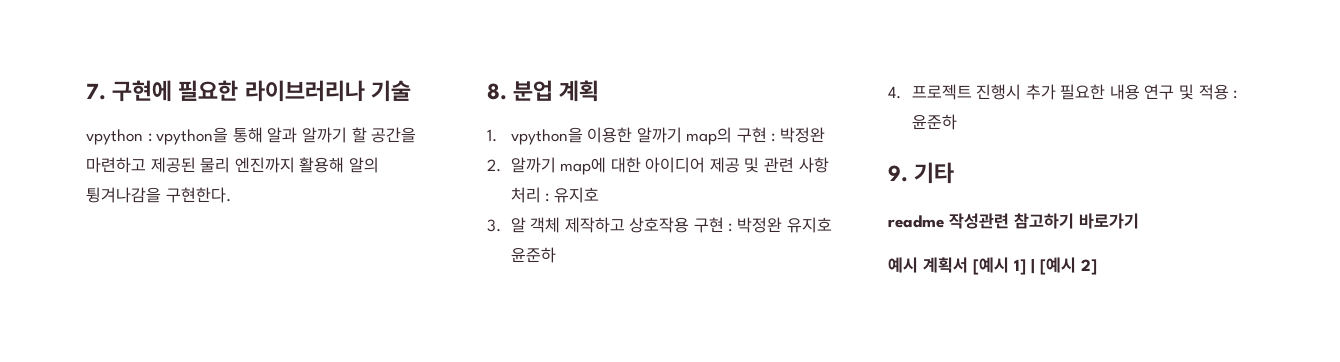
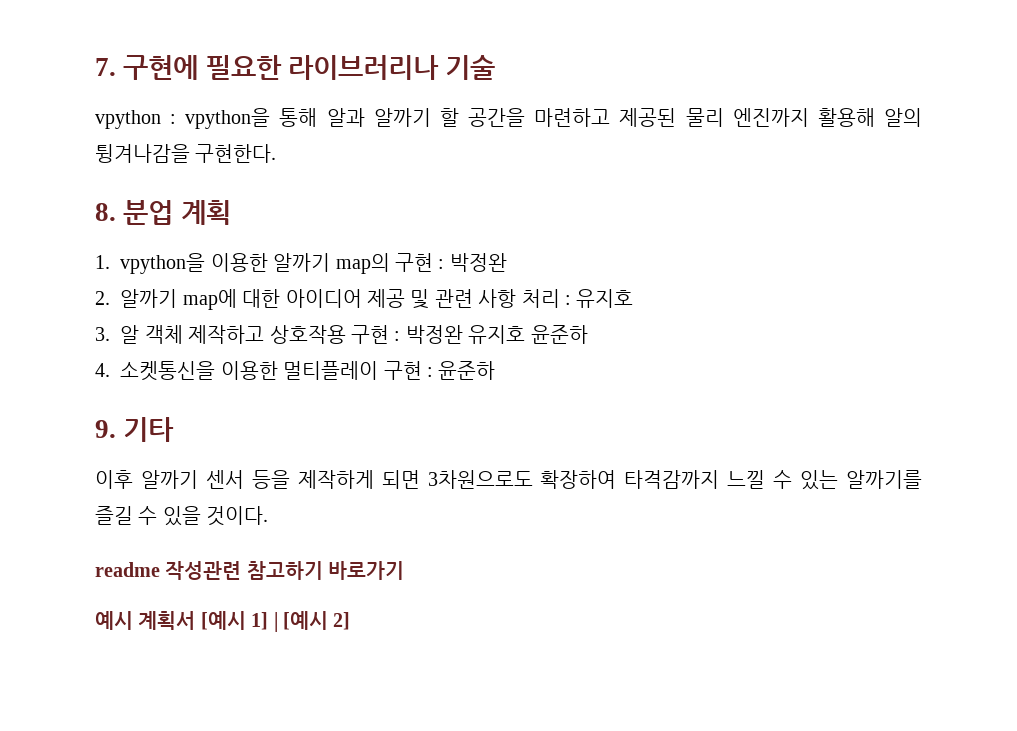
- 4. 프로젝트 진행시 추가 필요한 내용 연구 및 적용 : 윤준하
+ 4. 소켓통신을 이용한 멀티플레이 구현 : 윤준하
  9. 기타
+ 이후 알까기 센서 등을 제작하게 되면 3차원으로도 확장하여 타격감까지 느낄 수 있는 알까기를 즐길 수 있을 것이다.

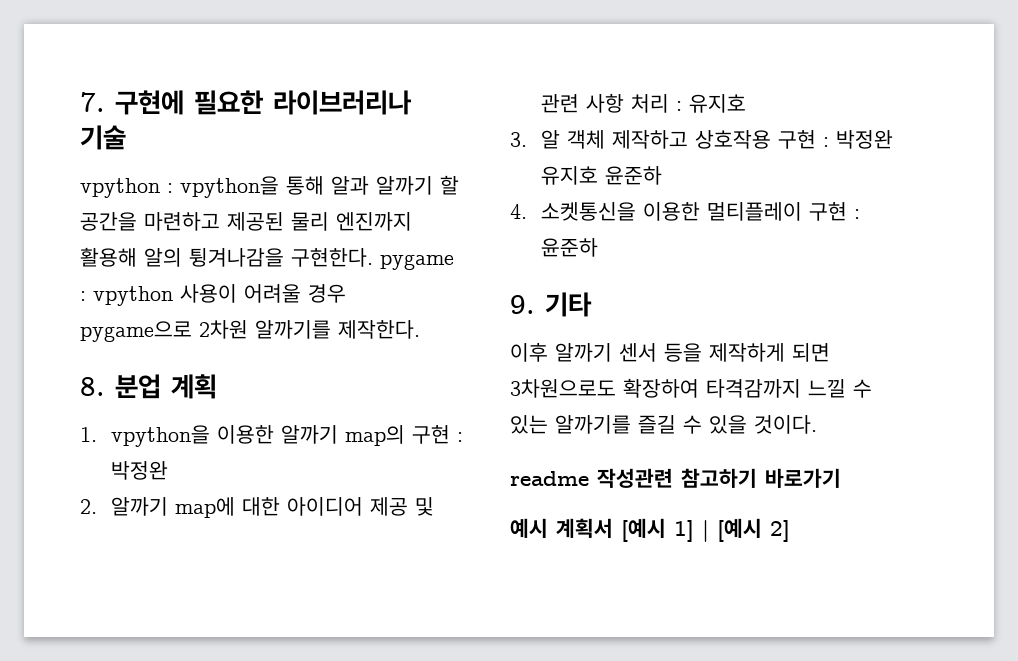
- vpython : vpython을 통해 알과 알까기 할 공간을 마련하고 제공된 물리 엔진까지 활용해 알의 튕겨나감을 구현한다.
+ vpython : vpython을 통해 알과 알까기 할 공간을 마련하고 제공된 물리 엔진까지 활용해 알의 튕겨나감을 구현한다. pygame : vpython 사용이 어려울 경우 pygame으로 2차원 알까기를 제작한다.

